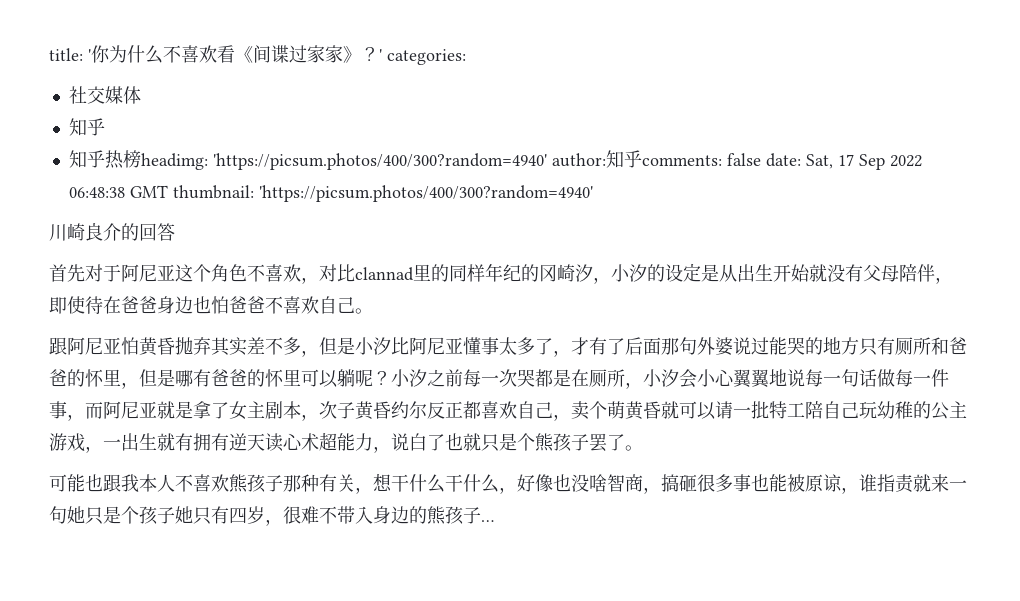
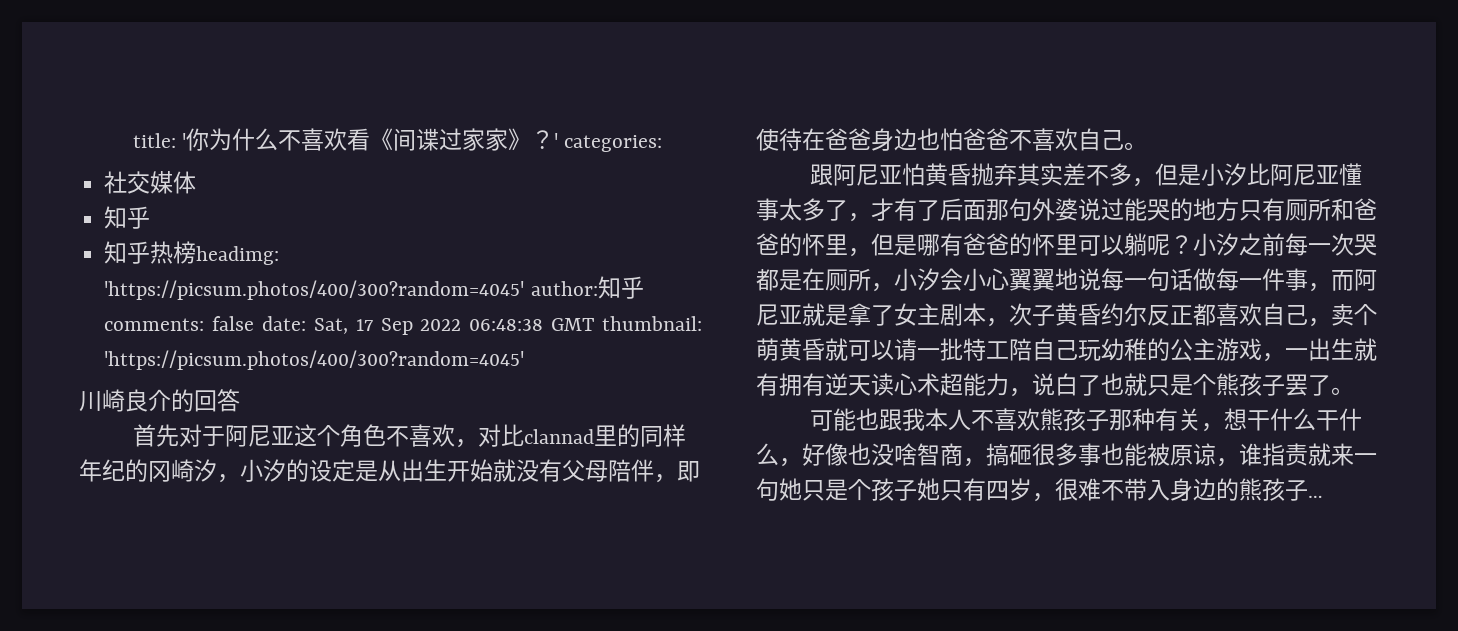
- 知乎热榜headimg: 'https://picsum.photos/400/300?random=4940' author:知乎comments: false date: Sat, 17 Sep 2022 06:48:38 GMT thumbnail: 'https://picsum.photos/400/300?random=4940'
+ 知乎热榜headimg: 'https://picsum.photos/400/300?random=4045' author:知乎comments: false date: Sat, 17 Sep 2022 06:48:38 GMT thumbnail: 'https://picsum.photos/400/300?random=4045'

